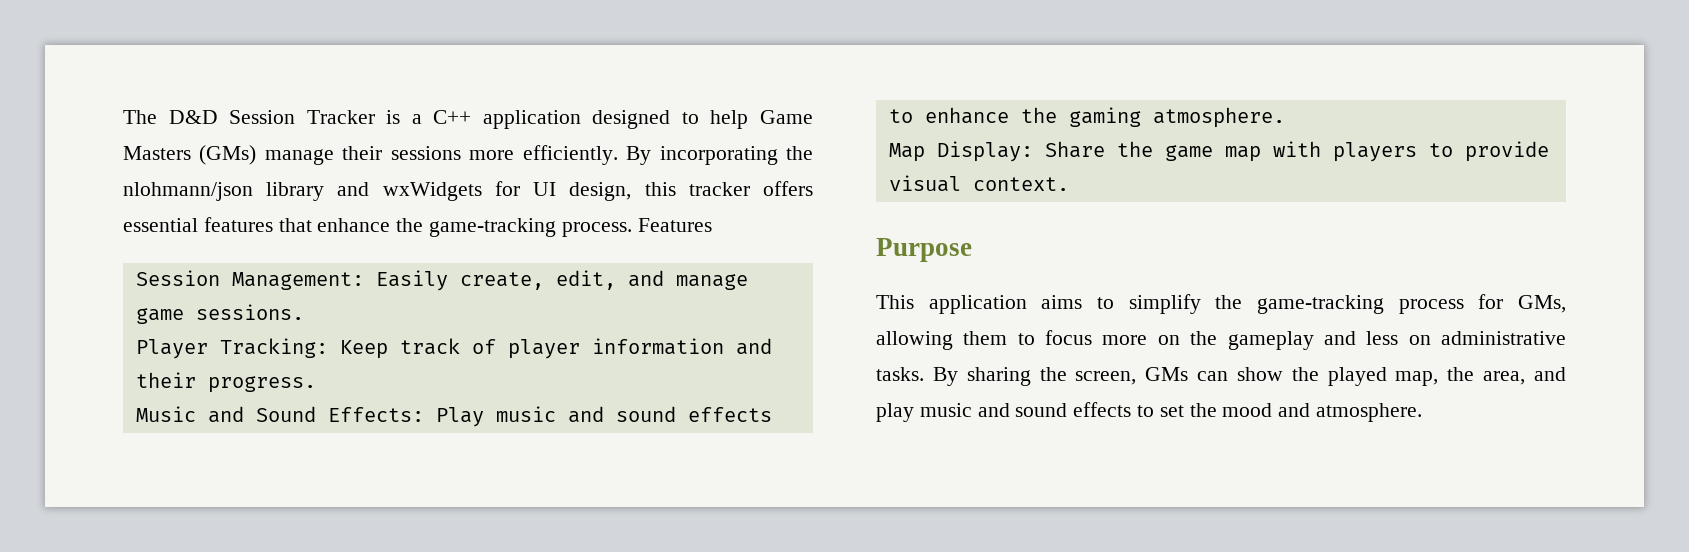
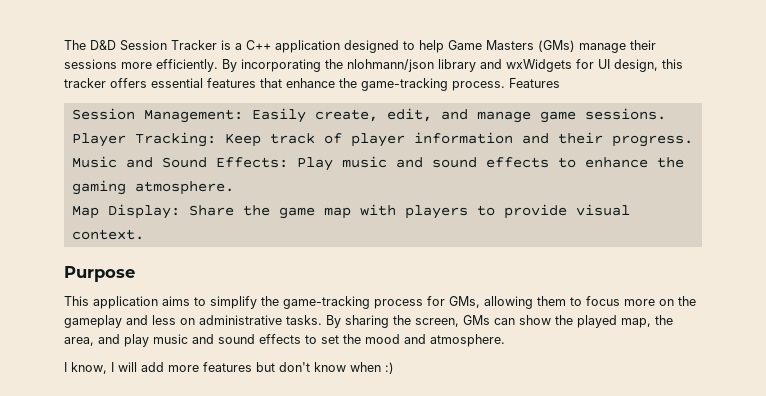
+ I know, I will add more features but don't know when :)

